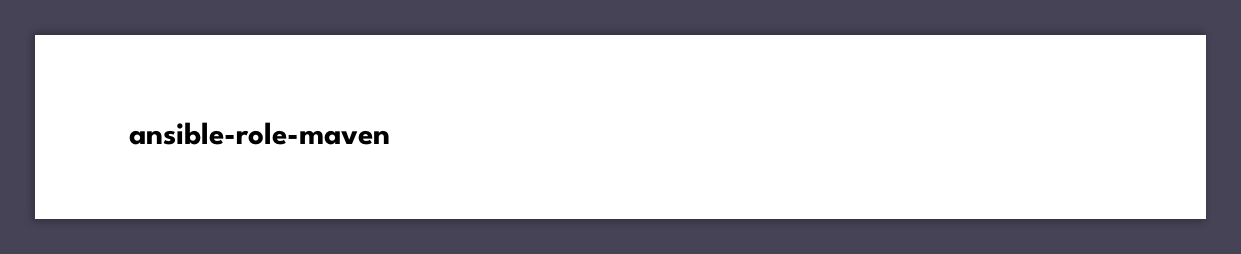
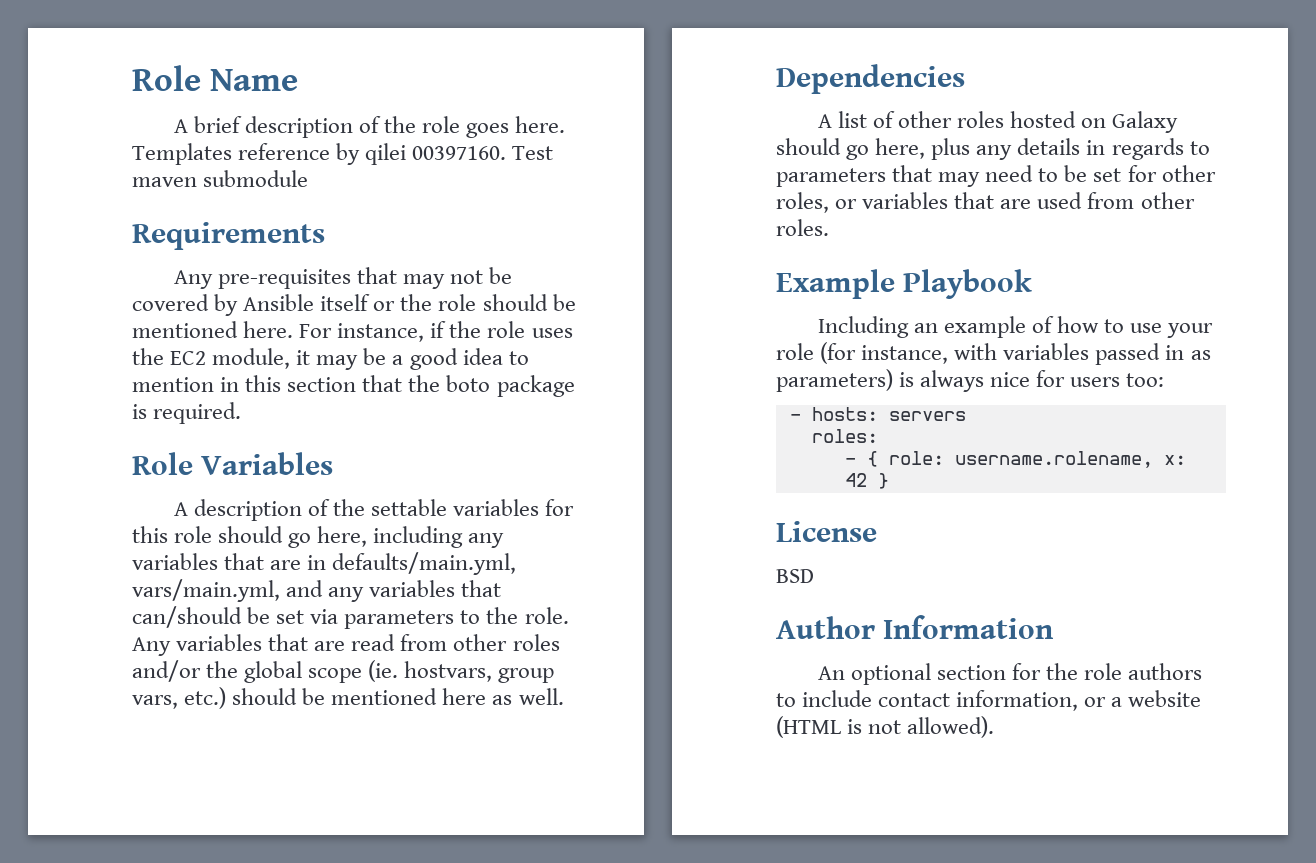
- ansible-role-maven
+ Role Name
+ A brief description of the role goes here. Templates reference by qilei 00397160. Test maven submodule
+ Requirements
+ Any pre-requisites that may not be covered by Ansible itself or the role should be mentioned here. For instance, if the role uses the EC2 module, it may be a good idea to mention in this section that the boto package is required.
+ Role Variables
+ A description of the settable variables for this role should go here, including any variables that are in defaults/main.yml, vars/main.yml, and any variables that can/should be set via parameters to the role. Any variables that are read from other roles and/or the global scope (ie. hostvars, group vars, etc.) should be mentioned here as well.
+ Dependencies
+ A list of other roles hosted on Galaxy should go here, plus any details in regards to parameters that may need to be set for other roles, or variables that are used from other roles.
+ Example Playbook
+ Including an example of how to use your role (for instance, with variables passed in as parameters) is always nice for users too:
+ - hosts: servers
+ roles:
+ - { role: username.rolename, x: 42 }
+ License
+ BSD
+ Author Information
+ An optional section for the role authors to include contact information, or a website (HTML is not allowed).

